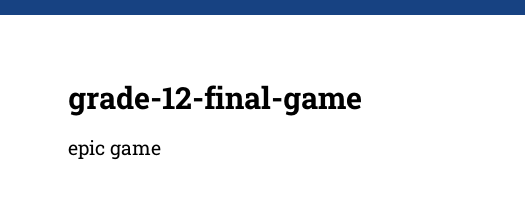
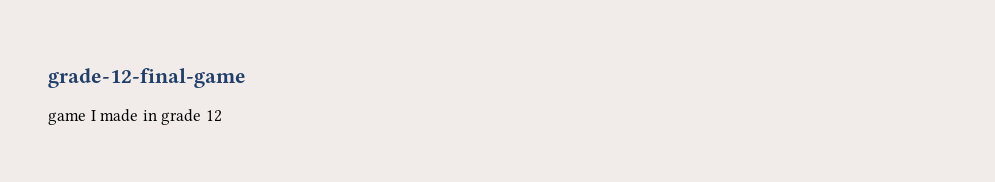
- epic game
+ game I made in grade 12

